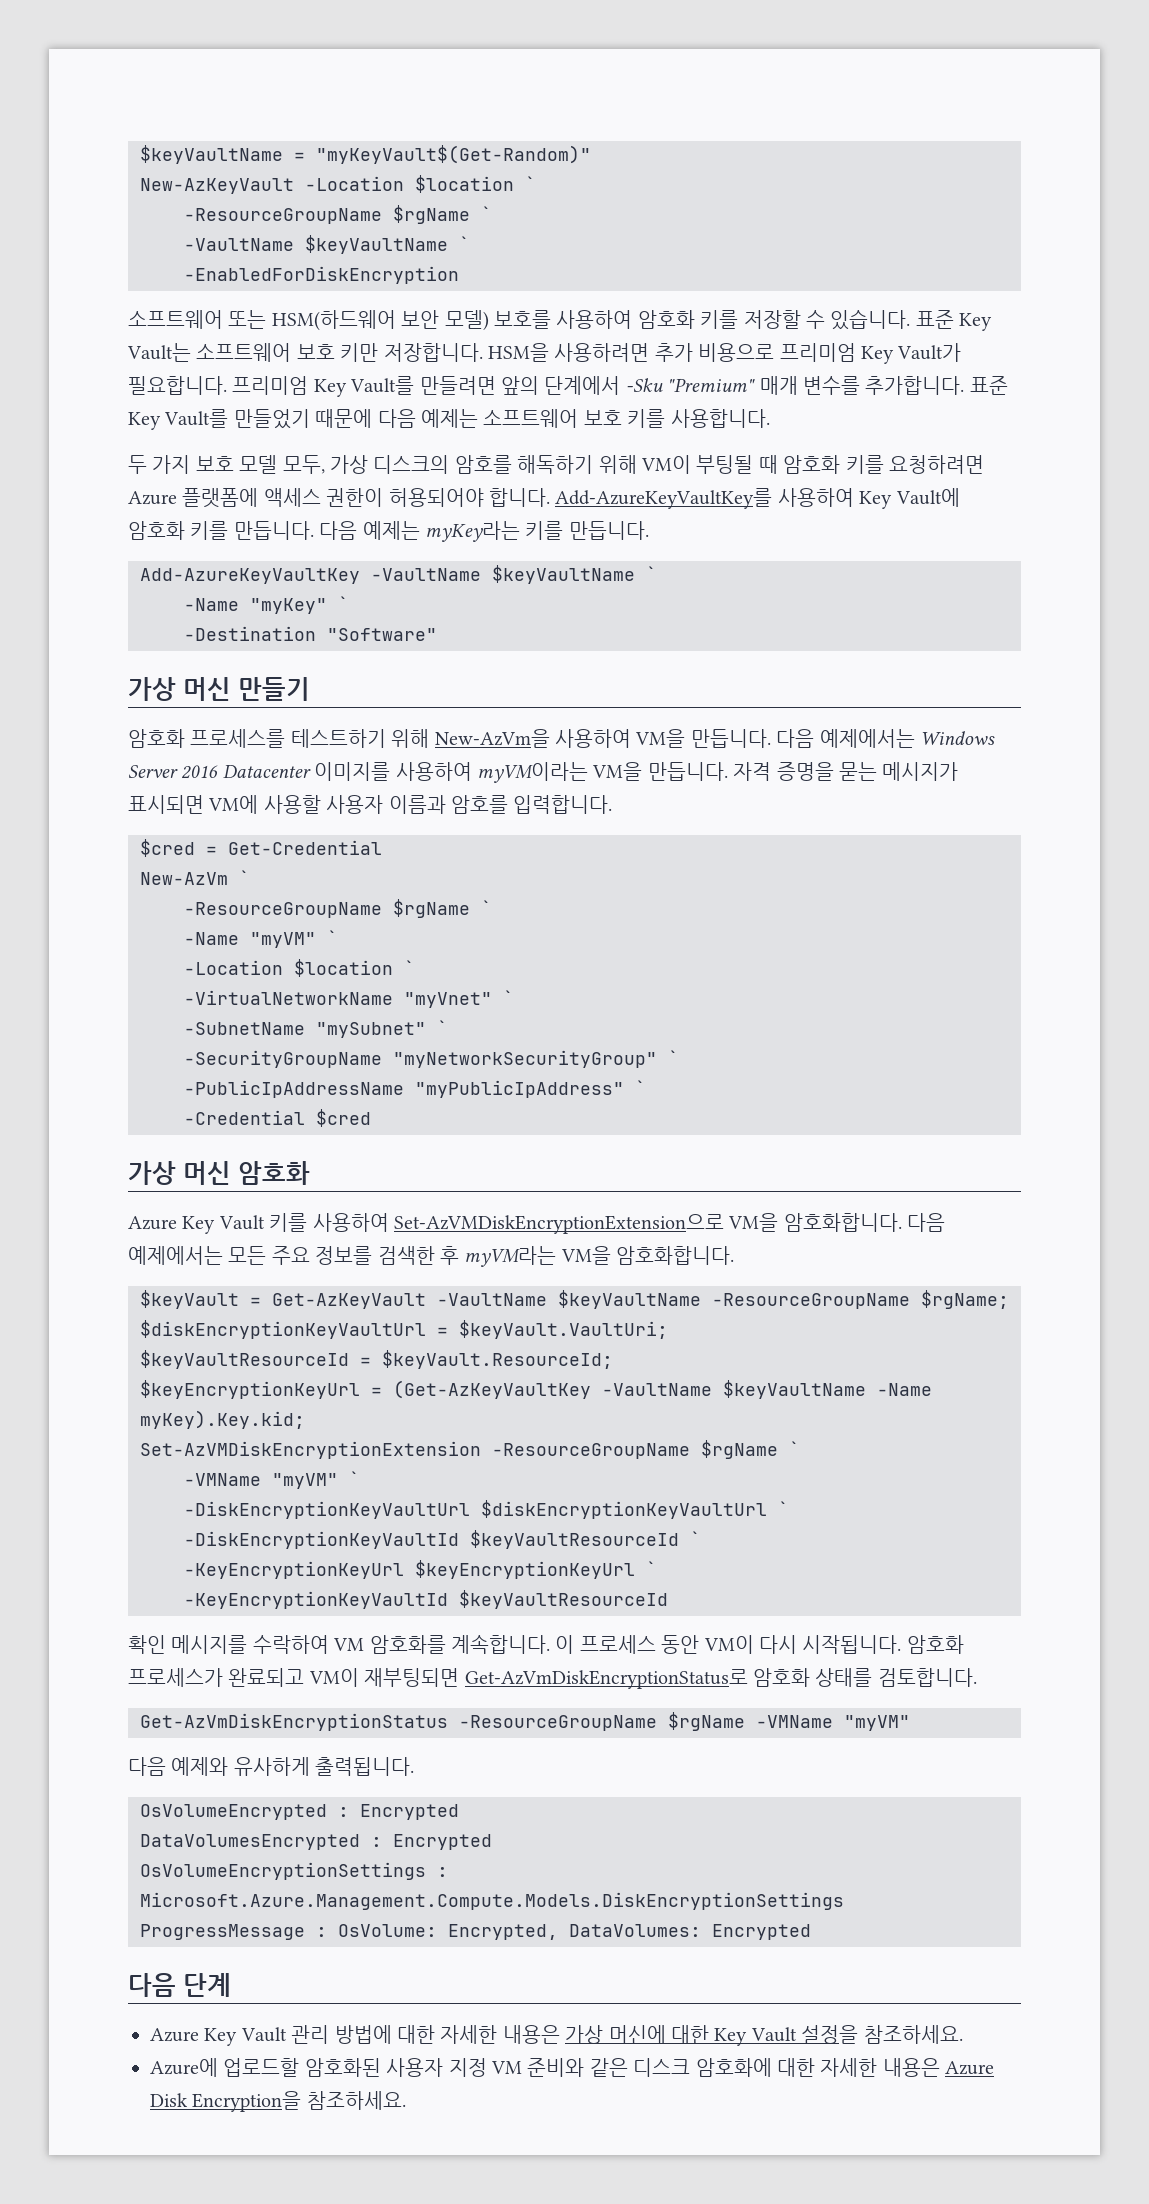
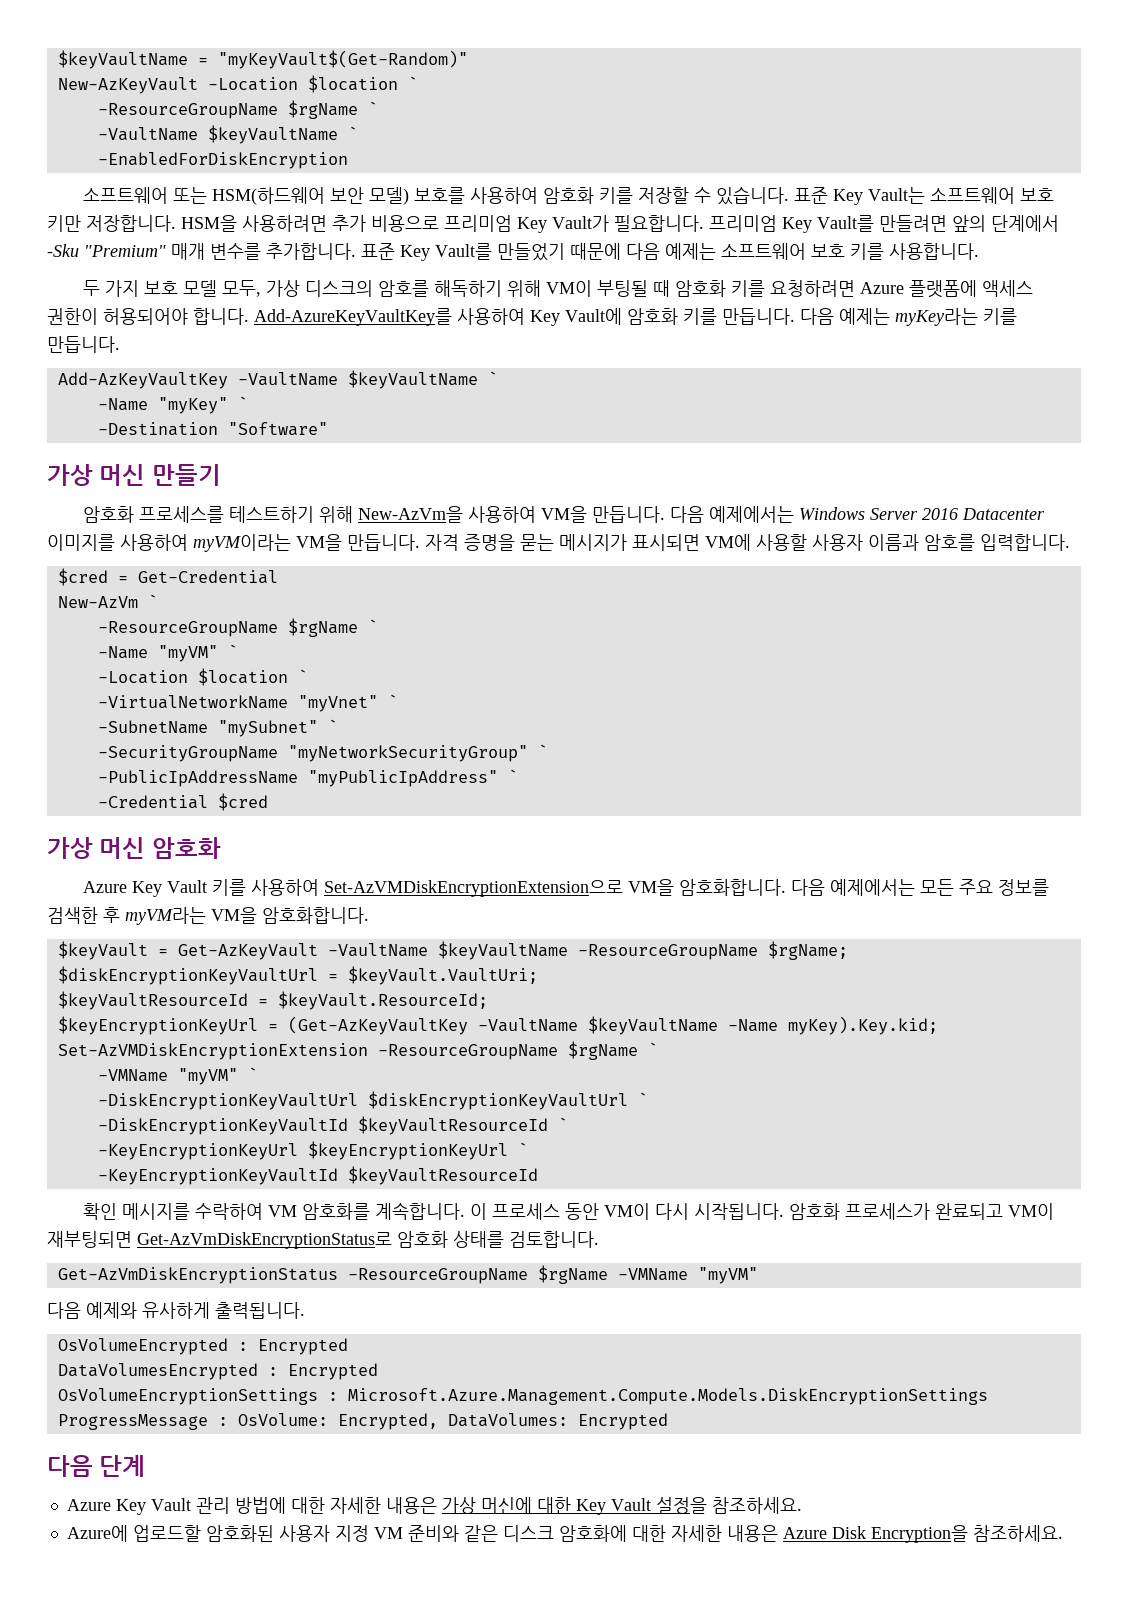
- Add-AzureKeyVaultKey -VaultName $keyVaultName `
+ Add-AzKeyVaultKey -VaultName $keyVaultName `

